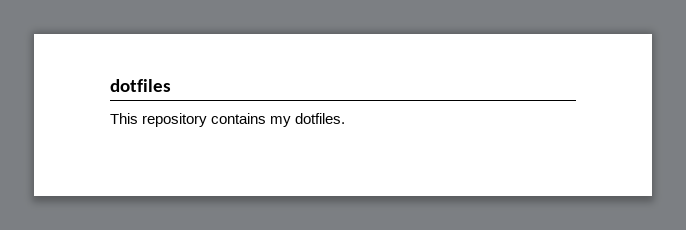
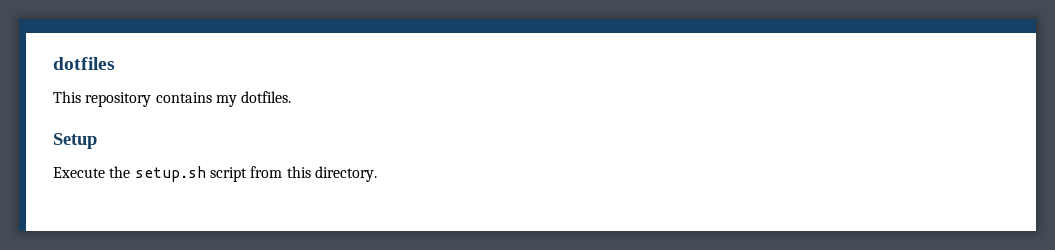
+ Setup
+ Execute the setup.sh script from this directory.

